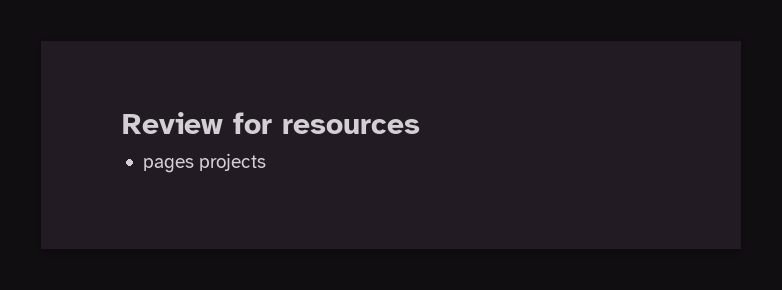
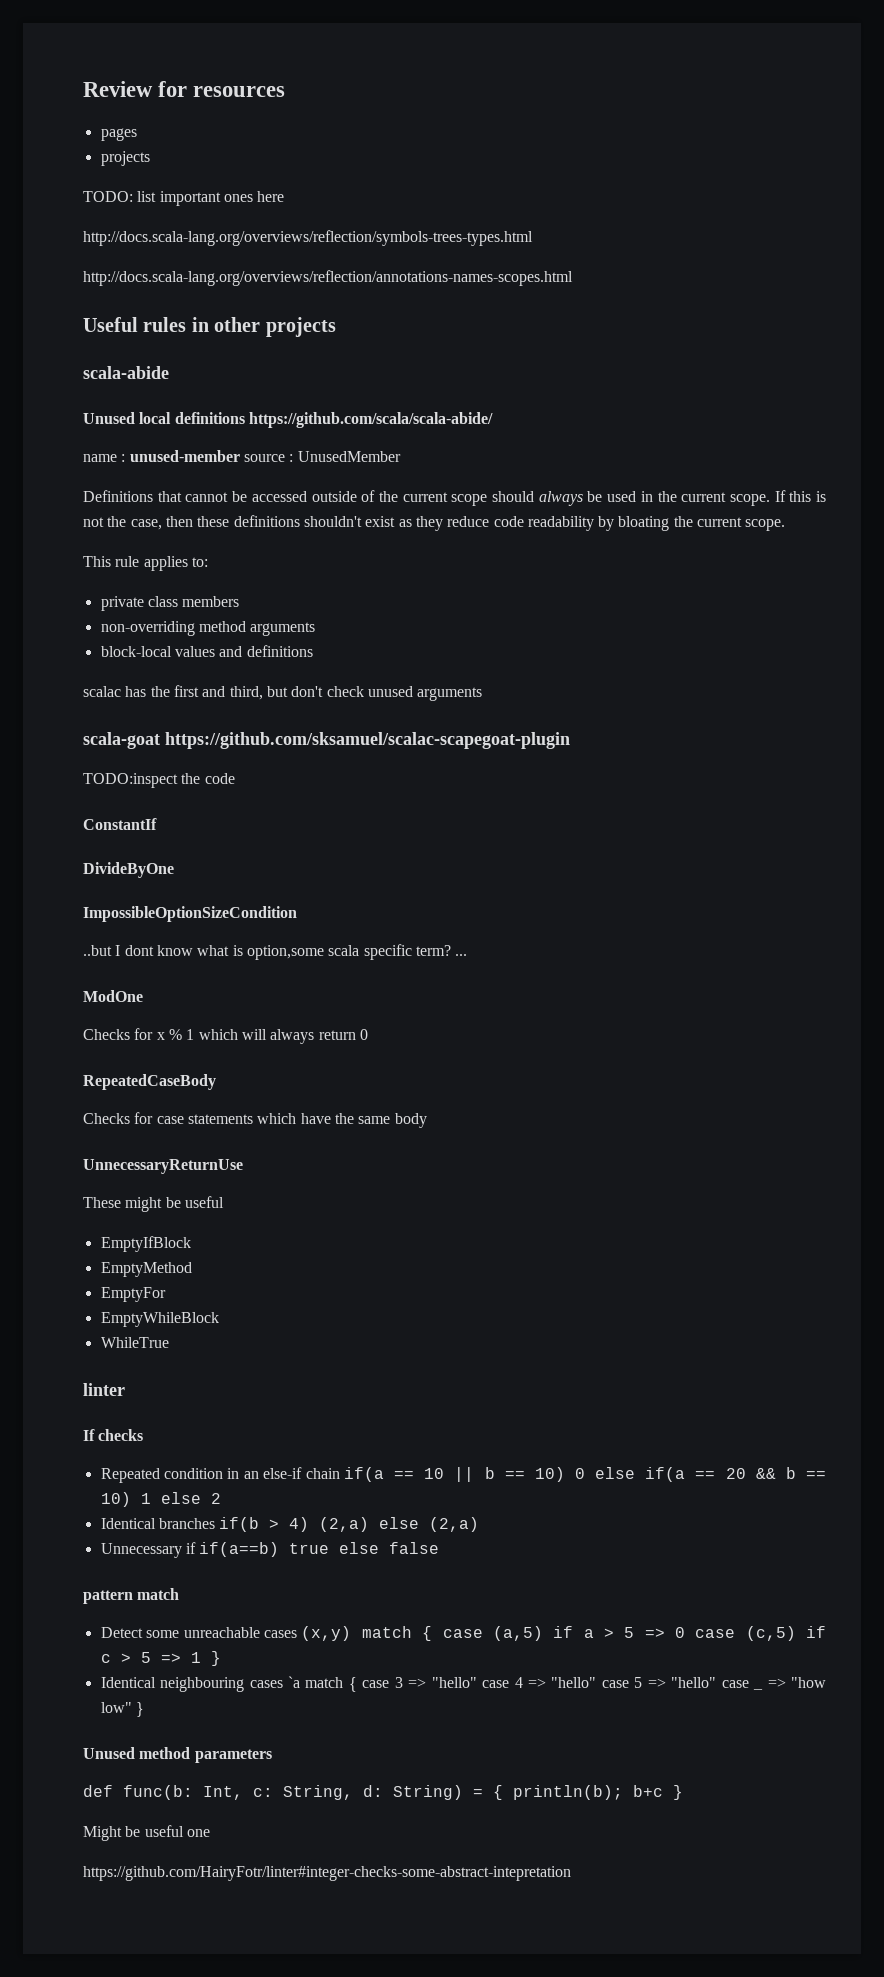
- pages projects
+ pages
+ projects
+ TODO: list important ones here
+ http://docs.scala-lang.org/overviews/reflection/symbols-trees-types.html
+ http://docs.scala-lang.org/overviews/reflection/annotations-names-scopes.html
+ Useful rules in other projects
+ scala-abide
+ Unused local definitions https://github.com/scala/scala-abide/
+ name : unused-member source : UnusedMember
+ Definitions that cannot be accessed outside of the current scope should always be used in the current scope. If this is not the case, then these definitions shouldn't exist as they reduce code readability by bloating the current scope.
+ This rule applies to:
+ private class members
+ non-overriding method arguments
+ block-local values and definitions
+ scalac has the first and third, but don't check unused arguments
+ scala-goat https://github.com/sksamuel/scalac-scapegoat-plugin
+ TODO:inspect the code
+ ConstantIf
+ DivideByOne
+ ImpossibleOptionSizeCondition
+ ..but I dont know what is option,some scala specific term? ...
+ ModOne
+ Checks for x % 1 which will always return 0
+ RepeatedCaseBody
+ Checks for case statements which have the same body
+ UnnecessaryReturnUse
+ These might be useful
+ EmptyIfBlock
+ EmptyMethod
+ EmptyFor
+ EmptyWhileBlock
+ WhileTrue
+ linter
+ If checks
+ Repeated condition in an else-if chain if(a == 10 || b == 10) 0 else if(a == 20 && b == 10) 1 else 2
+ Identical branches if(b > 4) (2,a) else (2,a)
+ Unnecessary if if(a==b) true else false
+ pattern match
+ Detect some unreachable cases (x,y) match { case (a,5) if a > 5 => 0 case (c,5) if c > 5 => 1 }
+ Identical neighbouring cases `a match { case 3 => "hello" case 4 => "hello" case 5 => "hello" case _ => "how low" }
+ Unused method parameters
+ def func(b: Int, c: String, d: String) = { println(b); b+c }
+ Might be useful one
+ https://github.com/HairyFotr/linter#integer-checks-some-abstract-intepretation

